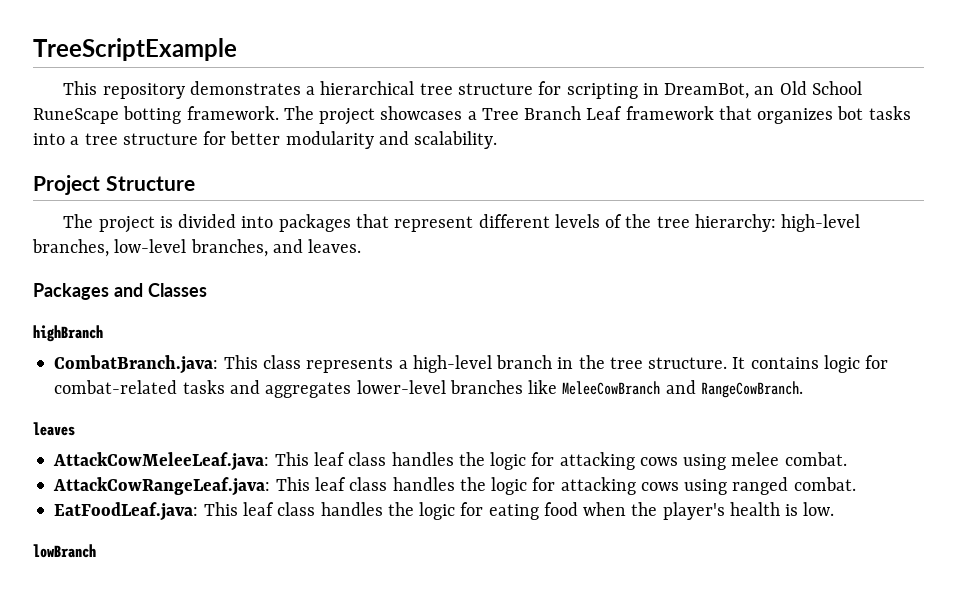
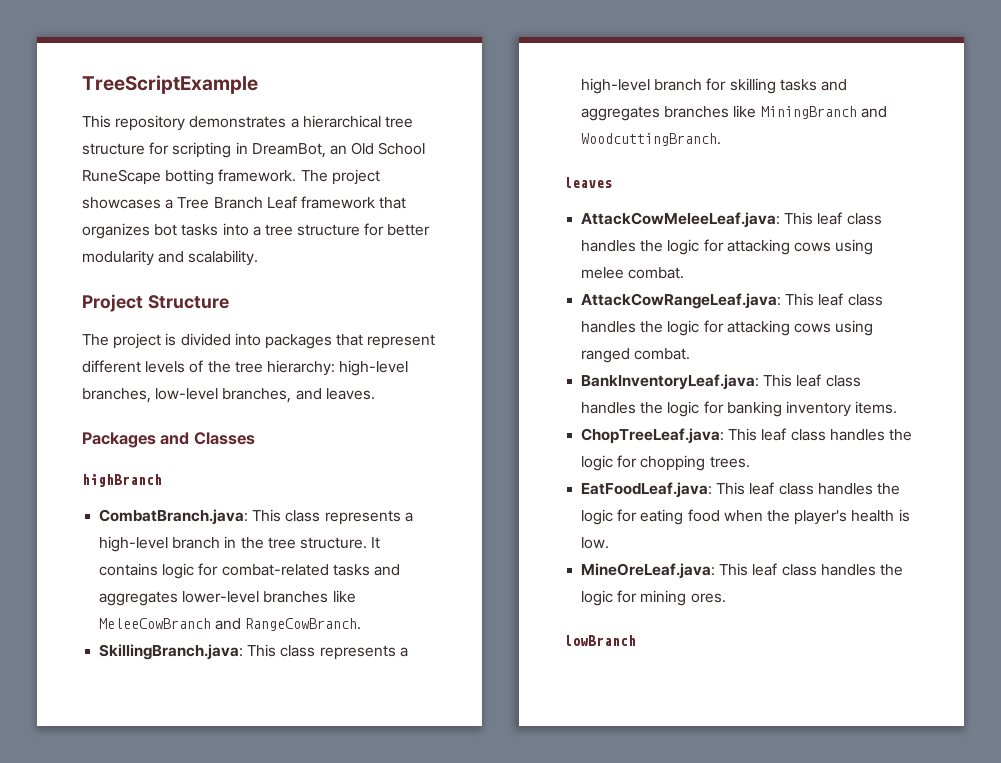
+ SkillingBranch.java: This class represents a high-level branch for skilling tasks and aggregates branches like MiningBranch and WoodcuttingBranch.
+ BankInventoryLeaf.java: This leaf class handles the logic for banking inventory items.
+ ChopTreeLeaf.java: This leaf class handles the logic for chopping trees.
+ MineOreLeaf.java: This leaf class handles the logic for mining ores.

